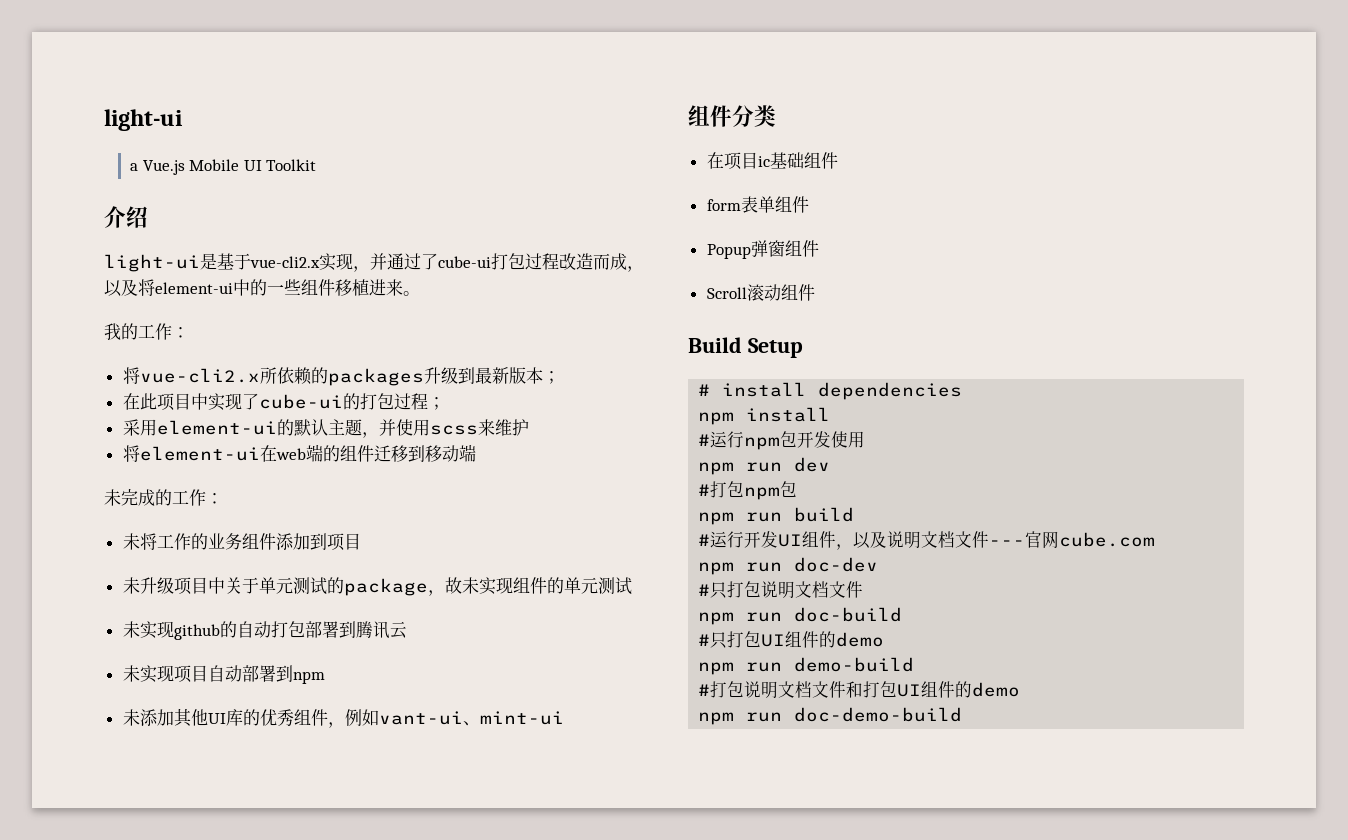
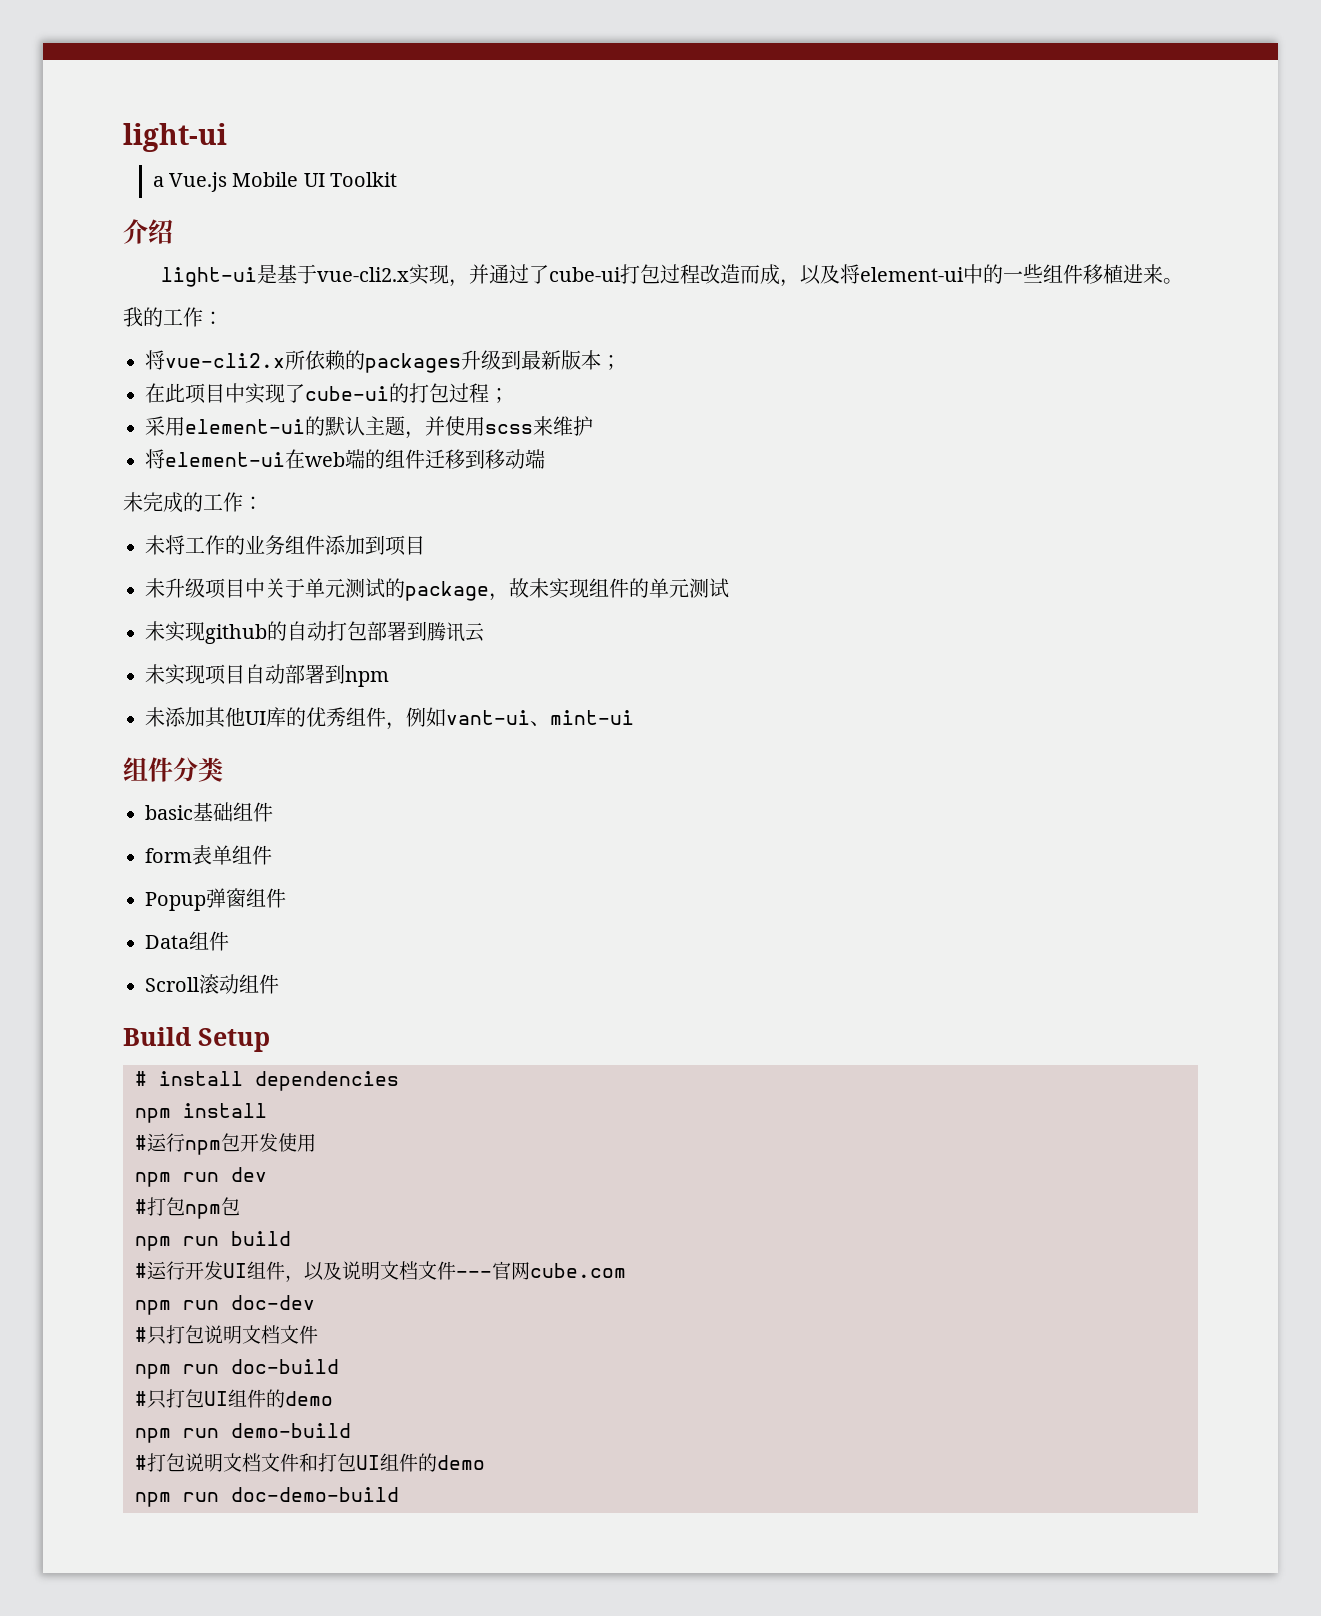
- 在项目ic基础组件
+ basic基础组件
+ Data组件

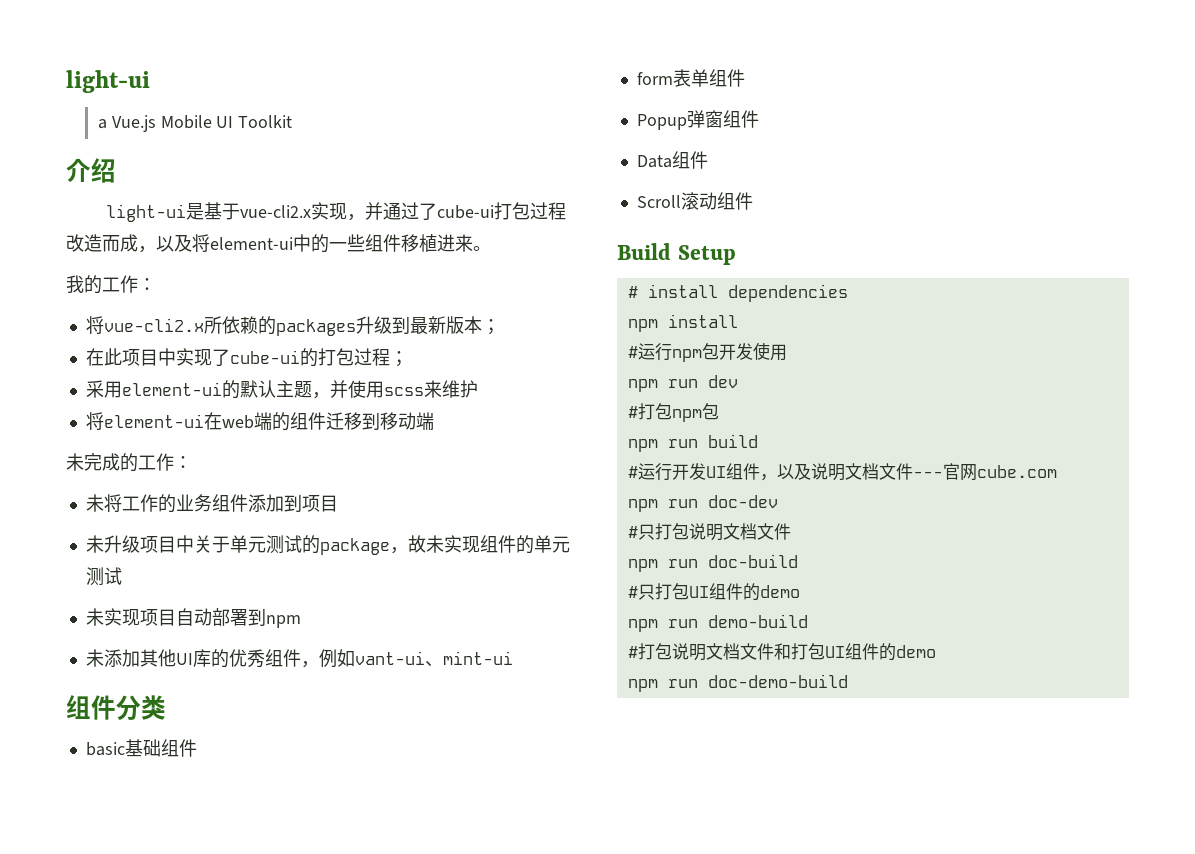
- 未实现github的自动打包部署到腾讯云

